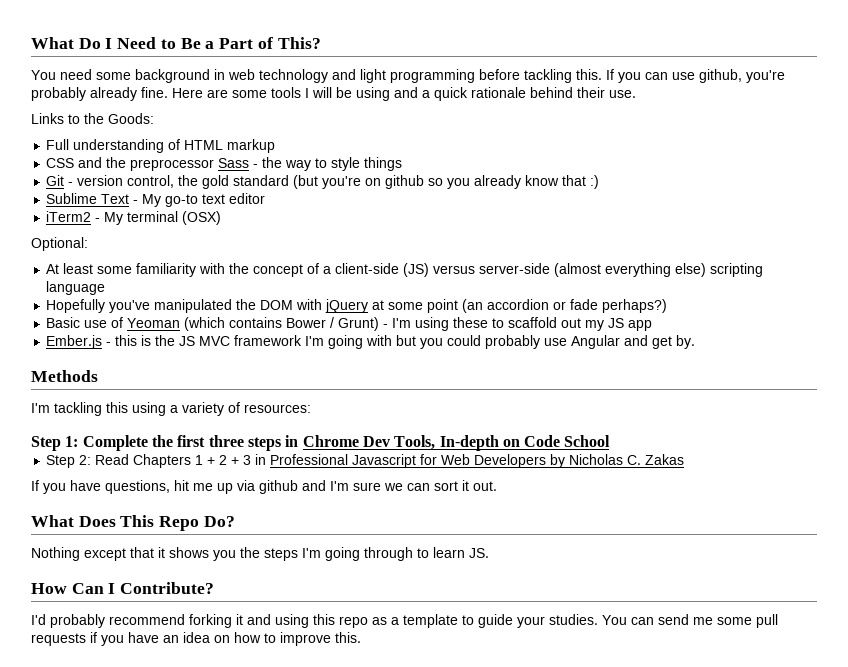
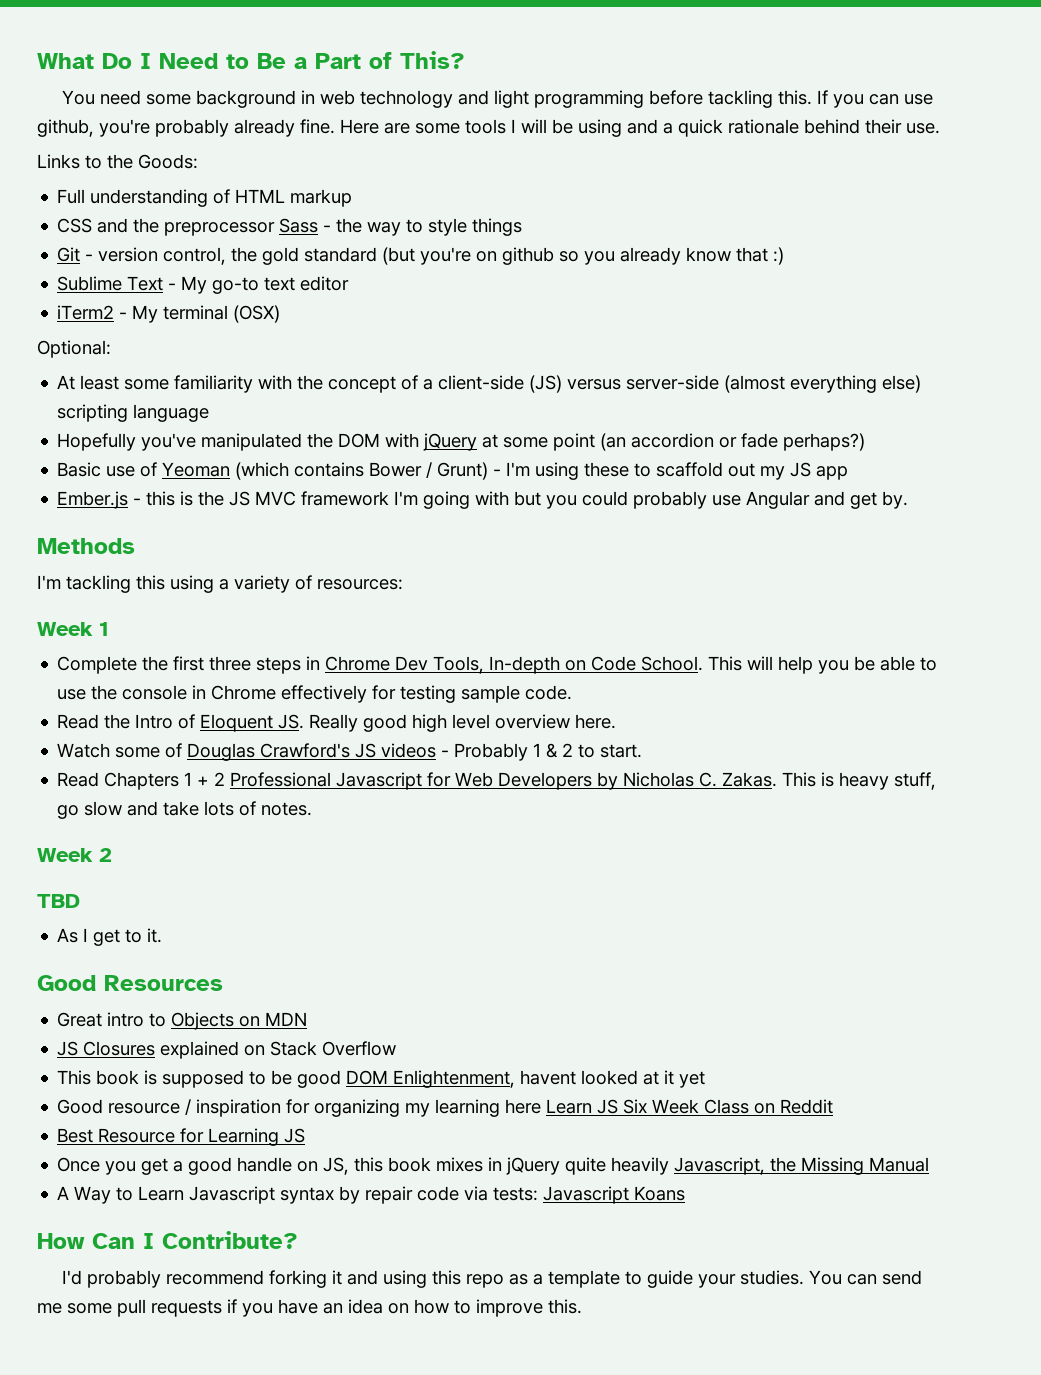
- Step 1: Complete the first three steps in Chrome Dev Tools, In-depth on Code School
- Step 2: Read Chapters 1 + 2 + 3 in Professional Javascript for Web Developers by Nicholas C. Zakas
- If you have questions, hit me up via github and I'm sure we can sort it out.
- What Does This Repo Do?
- Nothing except that it shows you the steps I'm going through to learn JS.
+ Week 1
+ Complete the first three steps in Chrome Dev Tools, In-depth on Code School. This will help you be able to use the console in Chrome effectively for testing sample code.
+ Read the Intro of Eloquent JS. Really good high level overview here.
+ Watch some of Douglas Crawford's JS videos - Probably 1 & 2 to start.
+ Read Chapters 1 + 2 Professional Javascript for Web Developers by Nicholas C. Zakas. This is heavy stuff, go slow and take lots of notes.
+ Week 2
+ TBD
+ As I get to it.
+ Good Resources
+ Great intro to Objects on MDN
+ JS Closures explained on Stack Overflow
+ This book is supposed to be good DOM Enlightenment, havent looked at it yet
+ Good resource / inspiration for organizing my learning here Learn JS Six Week Class on Reddit
+ Best Resource for Learning JS
+ Once you get a good handle on JS, this book mixes in jQuery quite heavily Javascript, the Missing Manual
+ A Way to Learn Javascript syntax by repair code via tests: Javascript Koans

